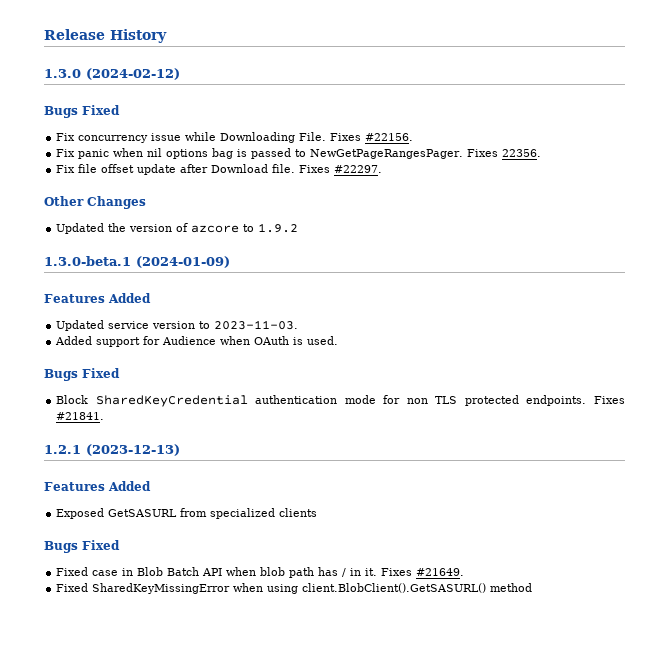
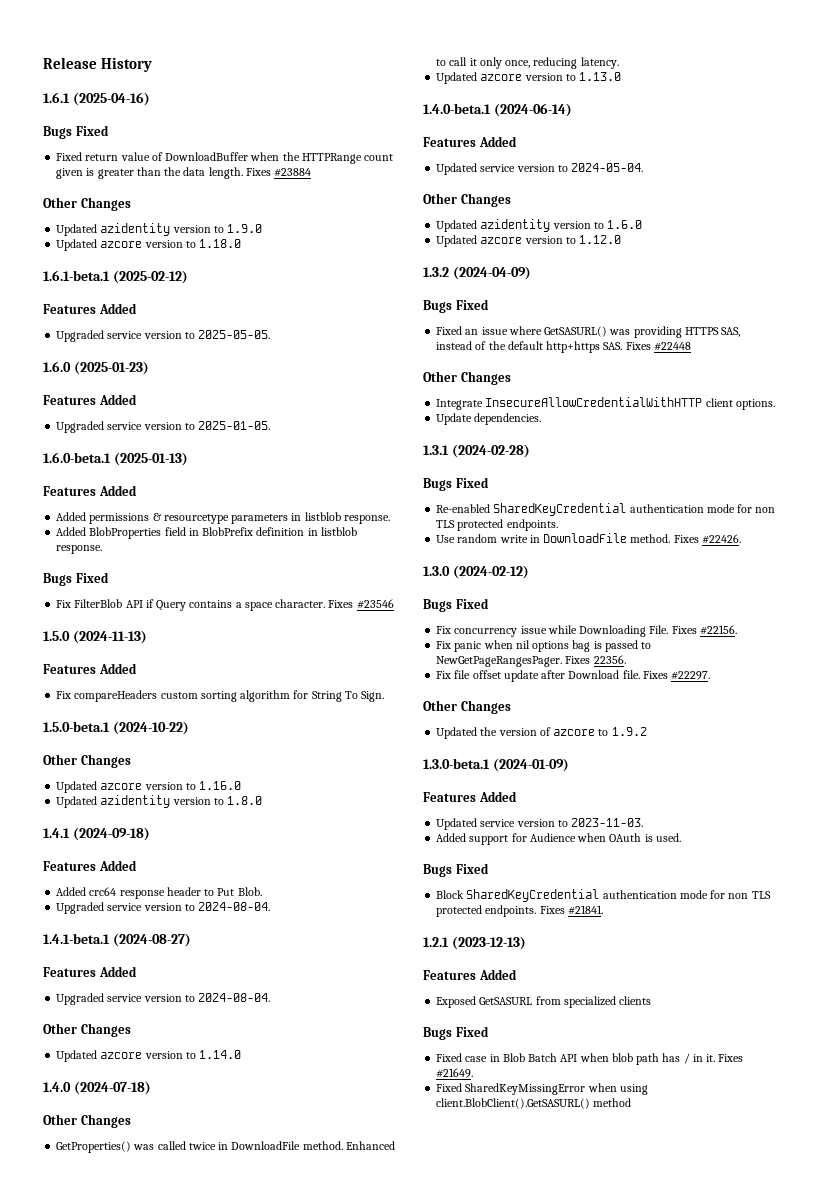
+ 1.6.1 (2025-04-16)
+ Bugs Fixed
+ Fixed return value of DownloadBuffer when the HTTPRange count given is greater than the data length. Fixes #23884
+ Other Changes
+ Updated azidentity version to 1.9.0
+ Updated azcore version to 1.18.0
+ 1.6.1-beta.1 (2025-02-12)
+ Features Added
+ Upgraded service version to 2025-05-05.
+ 1.6.0 (2025-01-23)
+ Features Added
+ Upgraded service version to 2025-01-05.
+ 1.6.0-beta.1 (2025-01-13)
+ Features Added
+ Added permissions & resourcetype parameters in listblob response.
+ Added BlobProperties field in BlobPrefix definition in listblob response.
+ Bugs Fixed
+ Fix FilterBlob API if Query contains a space character. Fixes #23546
+ 1.5.0 (2024-11-13)
+ Features Added
+ Fix compareHeaders custom sorting algorithm for String To Sign.
+ 1.5.0-beta.1 (2024-10-22)
+ Other Changes
+ Updated azcore version to 1.16.0
+ Updated azidentity version to 1.8.0
+ 1.4.1 (2024-09-18)
+ Features Added
+ Added crc64 response header to Put Blob.
+ Upgraded service version to 2024-08-04.
+ 1.4.1-beta.1 (2024-08-27)
+ Features Added
+ Upgraded service version to 2024-08-04.
+ Other Changes
+ Updated azcore version to 1.14.0
+ 1.4.0 (2024-07-18)
+ Other Changes
+ GetProperties() was called twice in DownloadFile method. Enhanced to call it only once, reducing latency.
+ Updated azcore version to 1.13.0
+ 1.4.0-beta.1 (2024-06-14)
+ Features Added
+ Updated service version to 2024-05-04.
+ Other Changes
+ Updated azidentity version to 1.6.0
+ Updated azcore version to 1.12.0
+ 1.3.2 (2024-04-09)
+ Bugs Fixed
+ Fixed an issue where GetSASURL() was providing HTTPS SAS, instead of the default http+https SAS. Fixes #22448
+ Other Changes
+ Integrate InsecureAllowCredentialWithHTTP client options.
+ Update dependencies.
+ 1.3.1 (2024-02-28)
+ Bugs Fixed
+ Re-enabled SharedKeyCredential authentication mode for non TLS protected endpoints.
+ Use random write in DownloadFile method. Fixes #22426.

